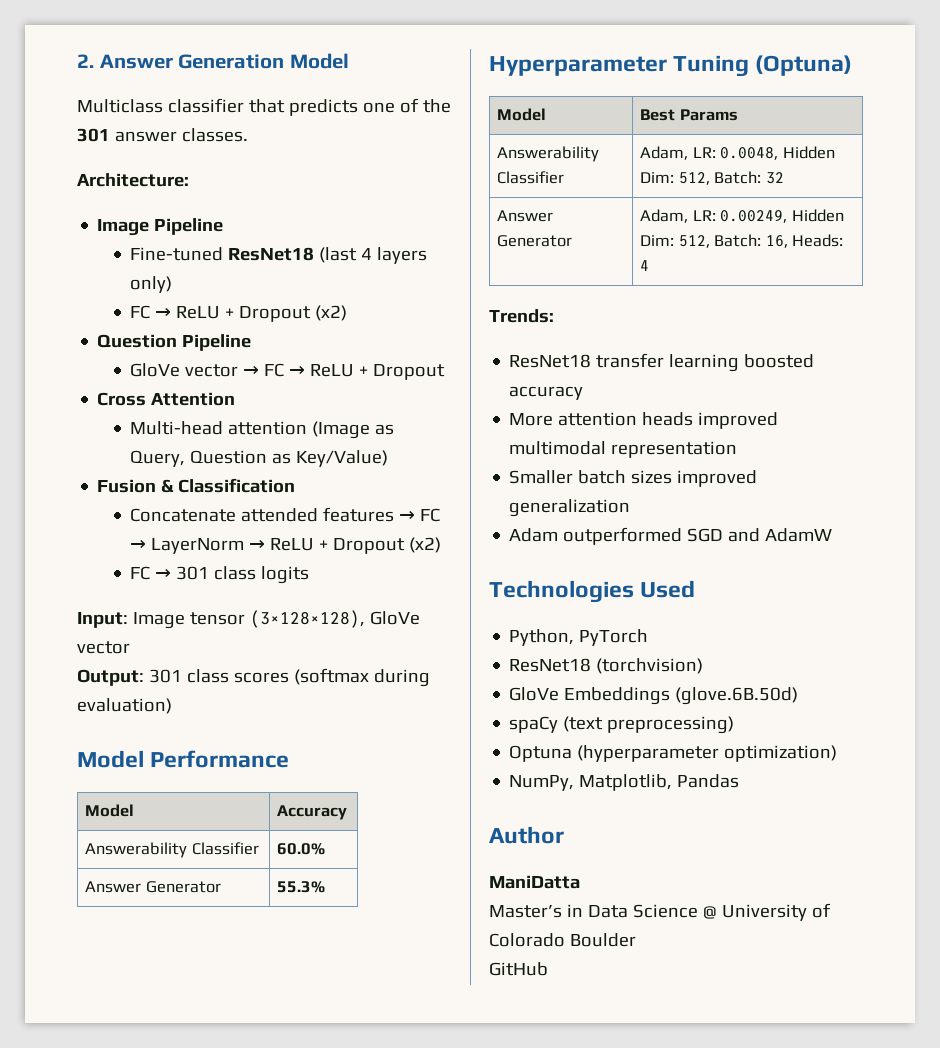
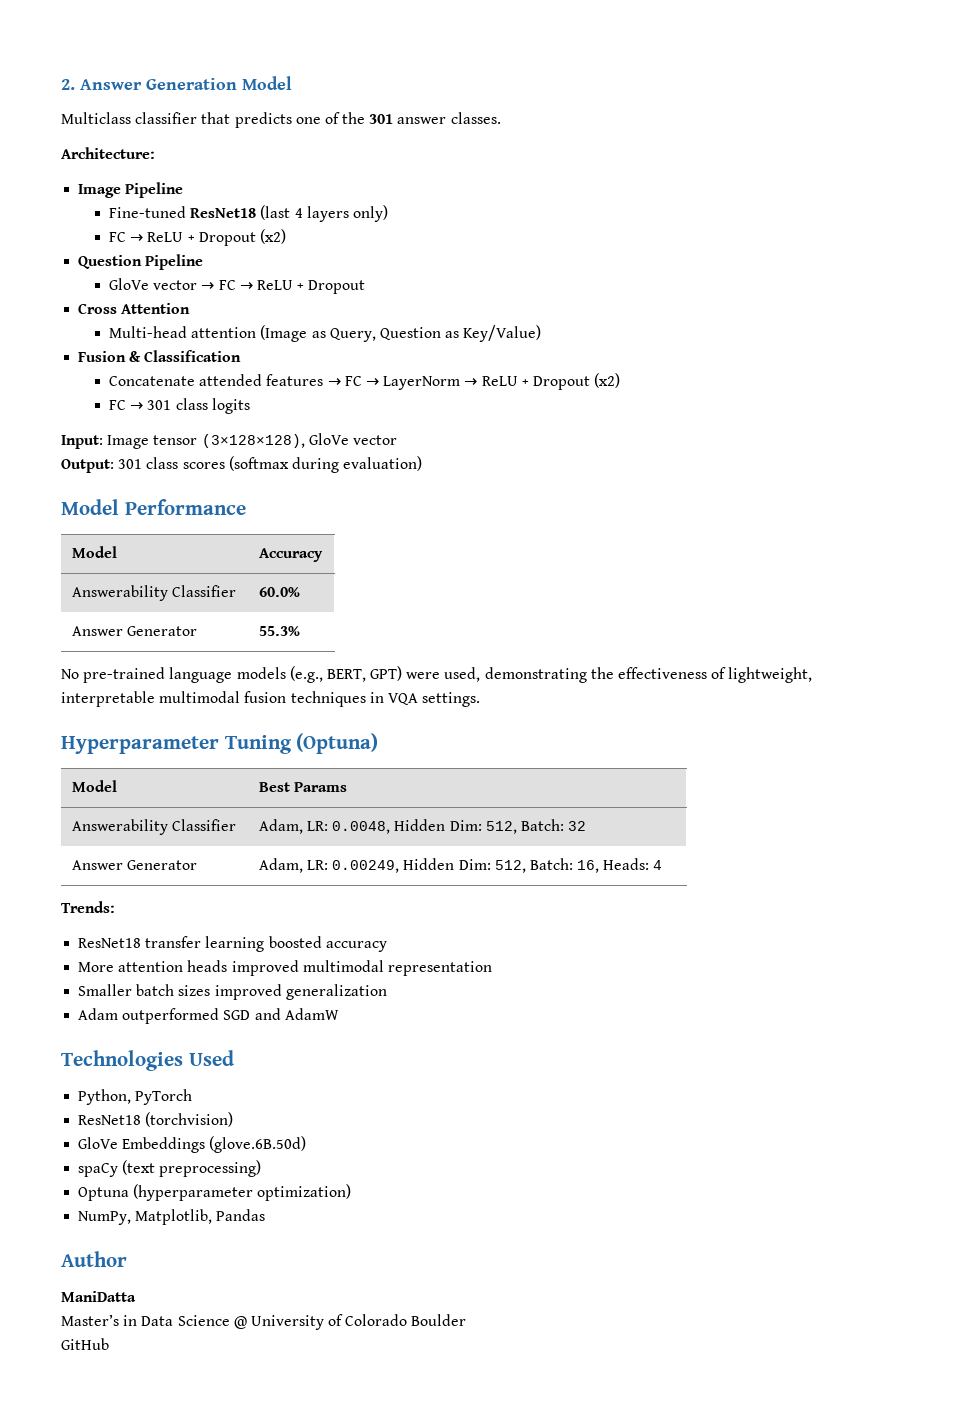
+ No pre-trained language models (e.g., BERT, GPT) were used, demonstrating the effectiveness of lightweight, interpretable multimodal fusion techniques in VQA settings.

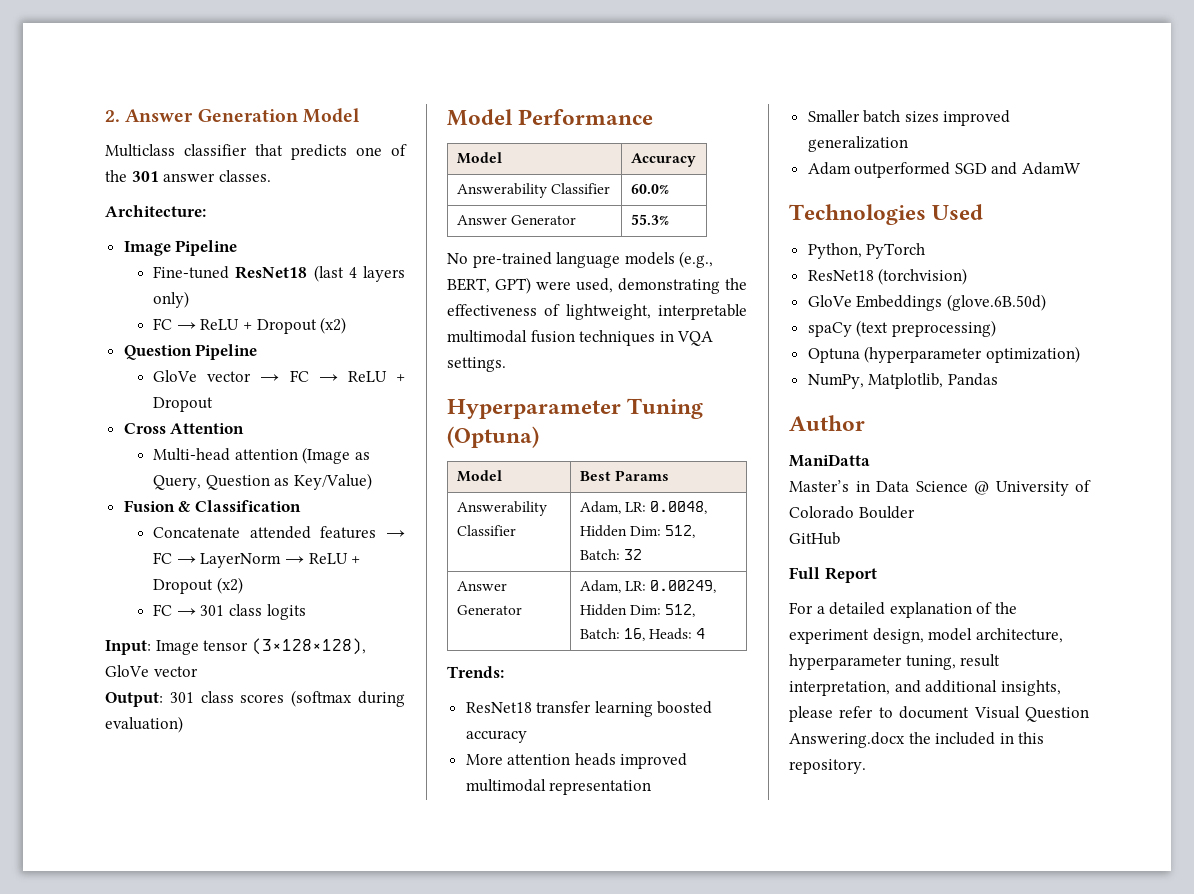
+ Full Report
+ For a detailed explanation of the experiment design, model architecture, hyperparameter tuning, result interpretation, and additional insights, please refer to document Visual Question Answering.docx the included in this repository.

